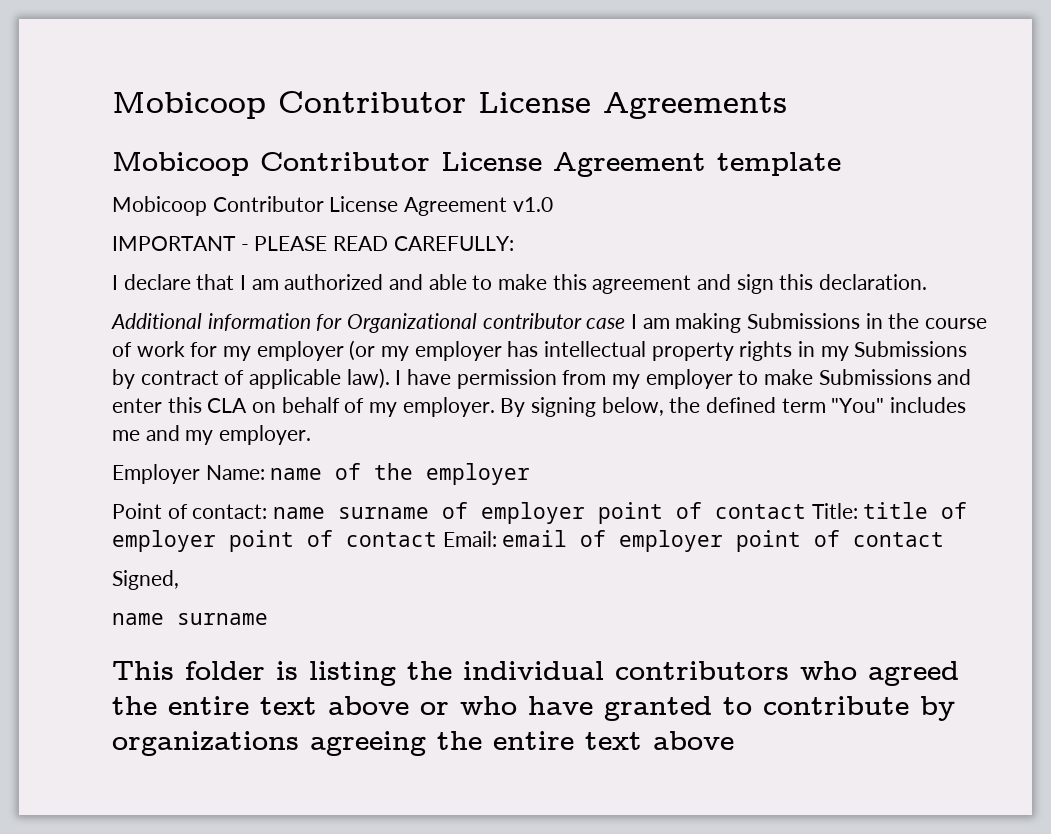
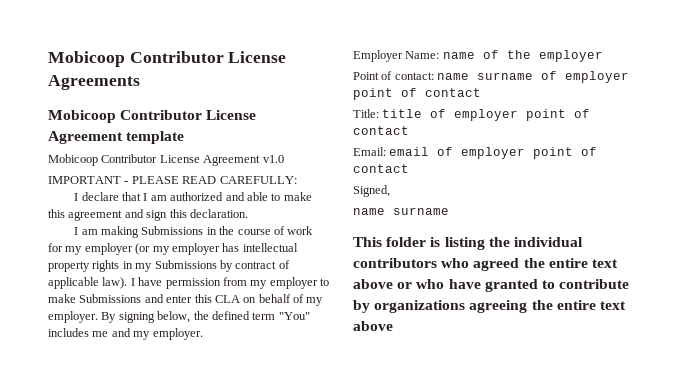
- Additional information for Organizational contributor case I am making Submissions in the course of work for my employer (or my employer has intellectual property rights in my Submissions by contract of applicable law).
+ I am making Submissions in the course of work for my employer (or my employer has intellectual property rights in my Submissions by contract of applicable law).
- Point of contact: name surname of employer point of contact Title: title of employer point of contact Email: email of employer point of contact
+ Point of contact: name surname of employer point of contact
+ Title: title of employer point of contact
+ Email: email of employer point of contact

